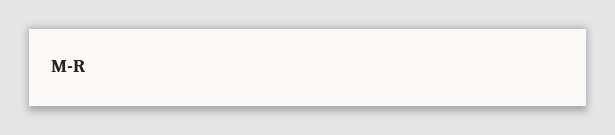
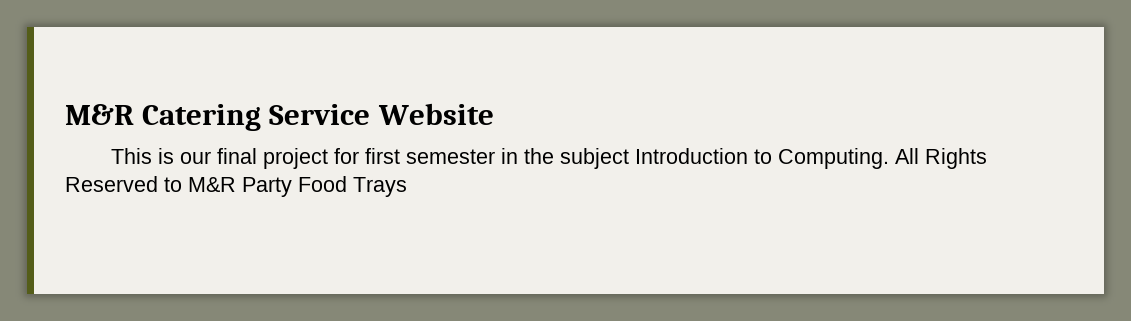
- M-R
+ M&R Catering Service Website
+ This is our final project for first semester in the subject Introduction to Computing. All Rights Reserved to M&R Party Food Trays

